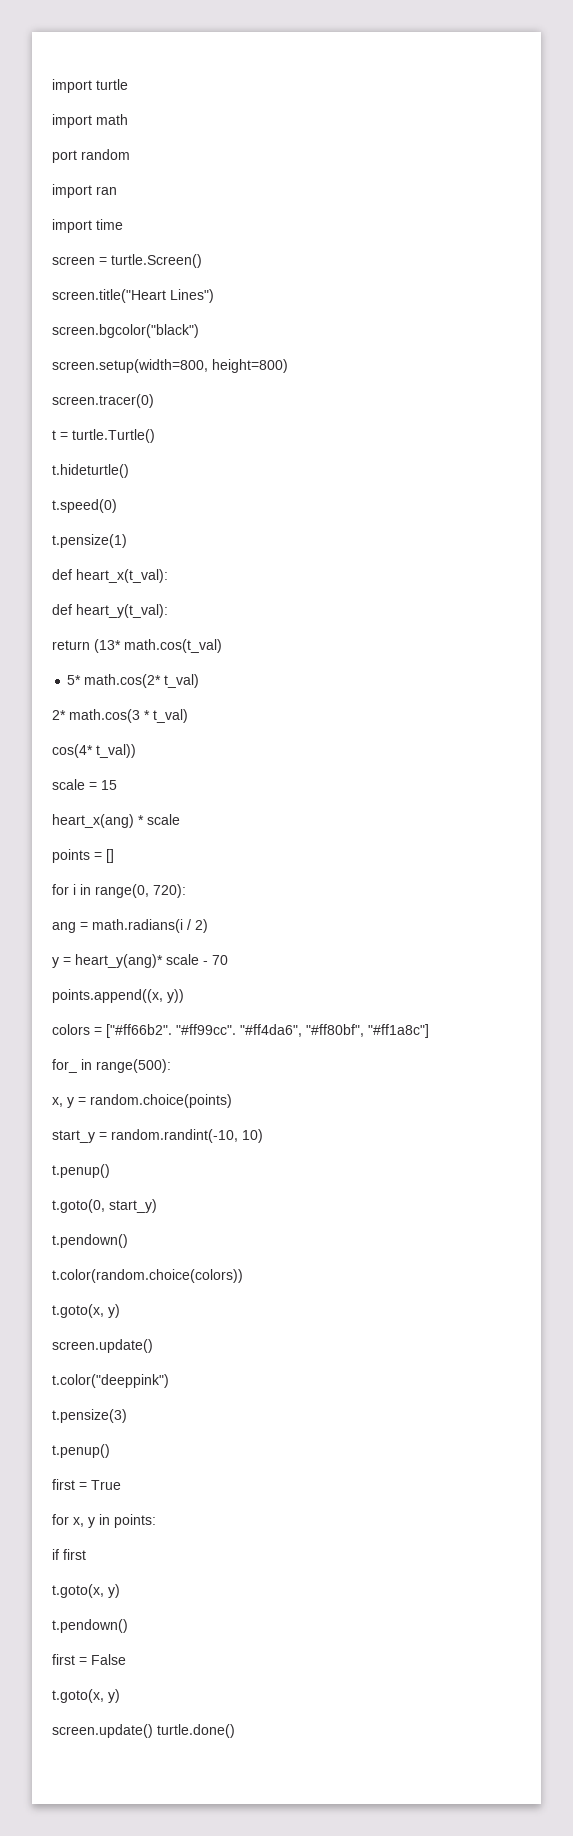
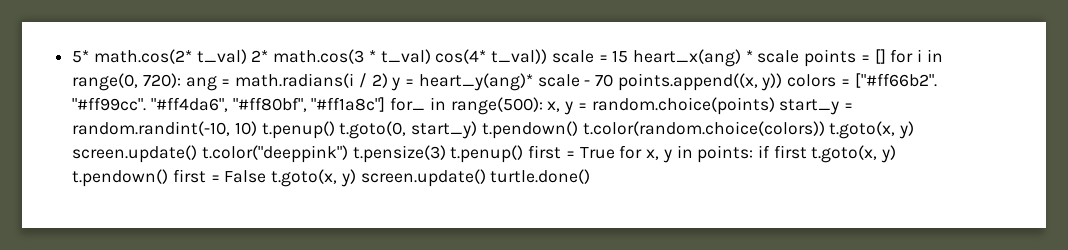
- import turtle
- import math
- port random
- import ran
- import time
- screen = turtle.Screen()
- screen.title("Heart Lines")
- screen.bgcolor("black")
- screen.setup(width=800, height=800)
- screen.tracer(0)
- t = turtle.Turtle()
- t.hideturtle()
- t.speed(0)
- t.pensize(1)
- def heart_x(t_val):
- def heart_y(t_val):
- return (13* math.cos(t_val)
- 5* math.cos(2* t_val)
- 2* math.cos(3 * t_val)
- cos(4* t_val))
- scale = 15
- heart_x(ang) * scale
- points = []
- for i in range(0, 720):
- ang = math.radians(i / 2)
- y = heart_y(ang)* scale - 70
- points.append((x, y))
- colors = ["#ff66b2".
+ 5* math.cos(2* t_val) 2* math.cos(3 * t_val) cos(4* t_val)) scale = 15 heart_x(ang) * scale points = [] for i in range(0, 720): ang = math.radians(i / 2) y = heart_y(ang)* scale - 70 points.append((x, y)) colors = ["#ff66b2".
- "#ff4da6", "#ff80bf", "#ff1a8c"]
- for_ in range(500):
- x, y = random.choice(points)
- start_y = random.randint(-10, 10)
- t.penup()
- t.goto(0, start_y)
- t.pendown()
- t.color(random.choice(colors))
- t.goto(x, y)
- screen.update()
- t.color("deeppink")
- t.pensize(3)
- t.penup()
- first = True
- for x, y in points:
- if first
- t.goto(x, y)
- t.pendown()
- first = False
- t.goto(x, y)
- screen.update() turtle.done()
+ "#ff4da6", "#ff80bf", "#ff1a8c"] for_ in range(500): x, y = random.choice(points) start_y = random.randint(-10, 10) t.penup() t.goto(0, start_y) t.pendown() t.color(random.choice(colors)) t.goto(x, y) screen.update() t.color("deeppink") t.pensize(3) t.penup() first = True for x, y in points: if first t.goto(x, y) t.pendown() first = False t.goto(x, y) screen.update() turtle.done()

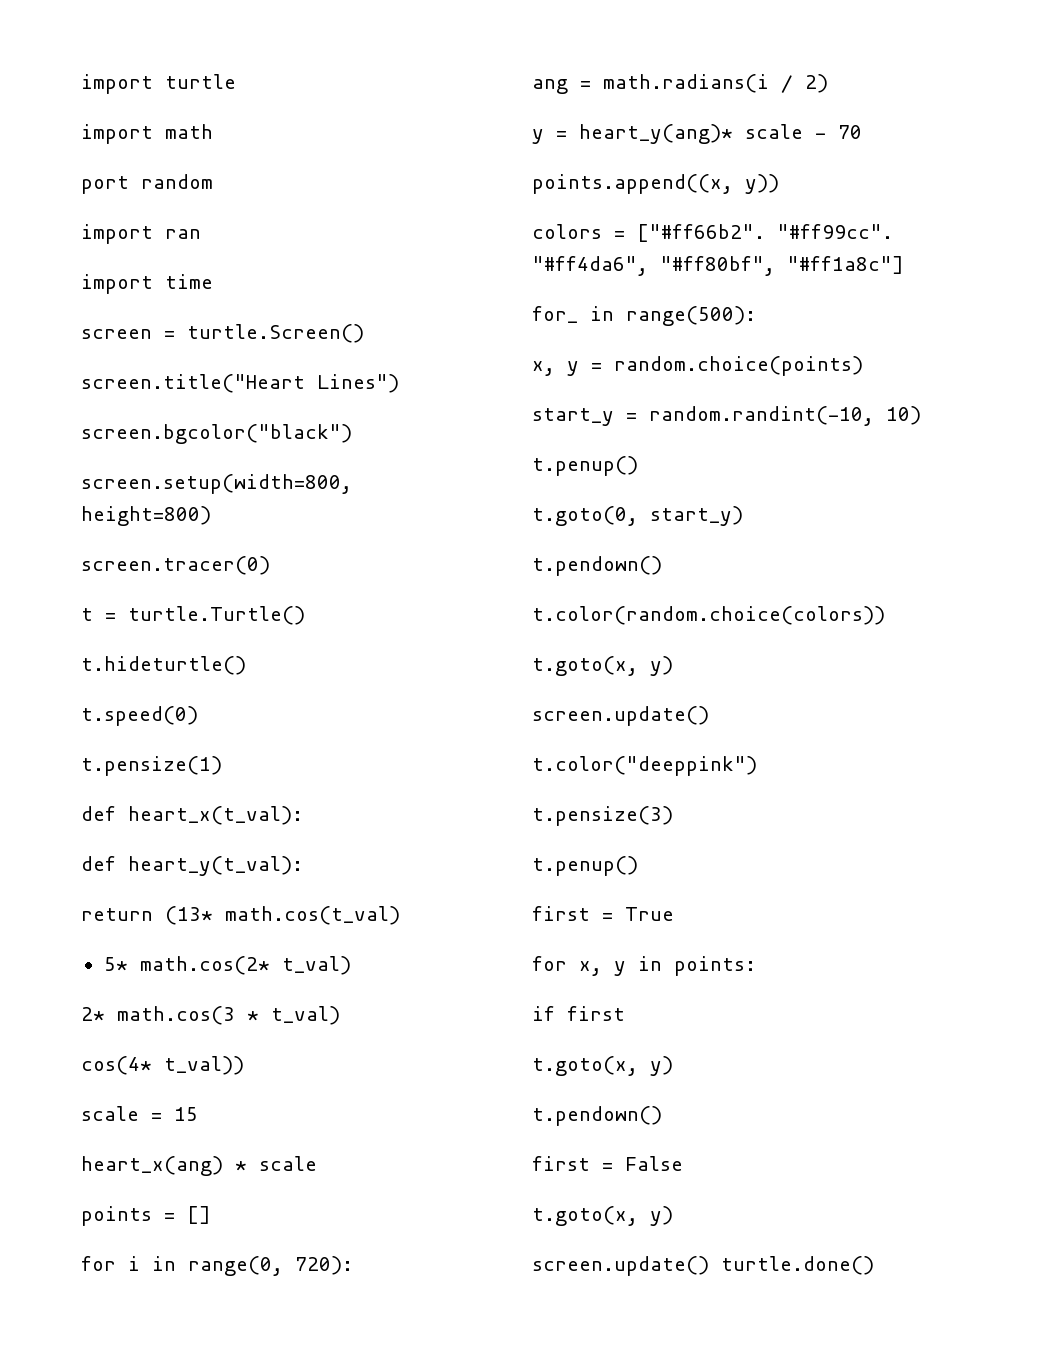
+ import turtle
+ import math
+ port random
+ import ran
+ import time
+ screen = turtle.Screen()
+ screen.title("Heart Lines")
+ screen.bgcolor("black")
+ screen.setup(width=800, height=800)
+ screen.tracer(0)
+ t = turtle.Turtle()
+ t.hideturtle()
+ t.speed(0)
+ t.pensize(1)
+ def heart_x(t_val):
+ def heart_y(t_val):
+ return (13* math.cos(t_val)
- 5* math.cos(2* t_val) 2* math.cos(3 * t_val) cos(4* t_val)) scale = 15 heart_x(ang) * scale points = [] for i in range(0, 720): ang = math.radians(i / 2) y = heart_y(ang)* scale - 70 points.append((x, y)) colors = ["#ff66b2".
+ 5* math.cos(2* t_val)
+ 2* math.cos(3 * t_val)
+ cos(4* t_val))
+ scale = 15
+ heart_x(ang) * scale
+ points = []
+ for i in range(0, 720):
+ ang = math.radians(i / 2)
+ y = heart_y(ang)* scale - 70
+ points.append((x, y))
+ colors = ["#ff66b2".
- "#ff4da6", "#ff80bf", "#ff1a8c"] for_ in range(500): x, y = random.choice(points) start_y = random.randint(-10, 10) t.penup() t.goto(0, start_y) t.pendown() t.color(random.choice(colors)) t.goto(x, y) screen.update() t.color("deeppink") t.pensize(3) t.penup() first = True for x, y in points: if first t.goto(x, y) t.pendown() first = False t.goto(x, y) screen.update() turtle.done()
+ "#ff4da6", "#ff80bf", "#ff1a8c"]
+ for_ in range(500):
+ x, y = random.choice(points)
+ start_y = random.randint(-10, 10)
+ t.penup()
+ t.goto(0, start_y)
+ t.pendown()
+ t.color(random.choice(colors))
+ t.goto(x, y)
+ screen.update()
+ t.color("deeppink")
+ t.pensize(3)
+ t.penup()
+ first = True
+ for x, y in points:
+ if first
+ t.goto(x, y)
+ t.pendown()
+ first = False
+ t.goto(x, y)
+ screen.update() turtle.done()

